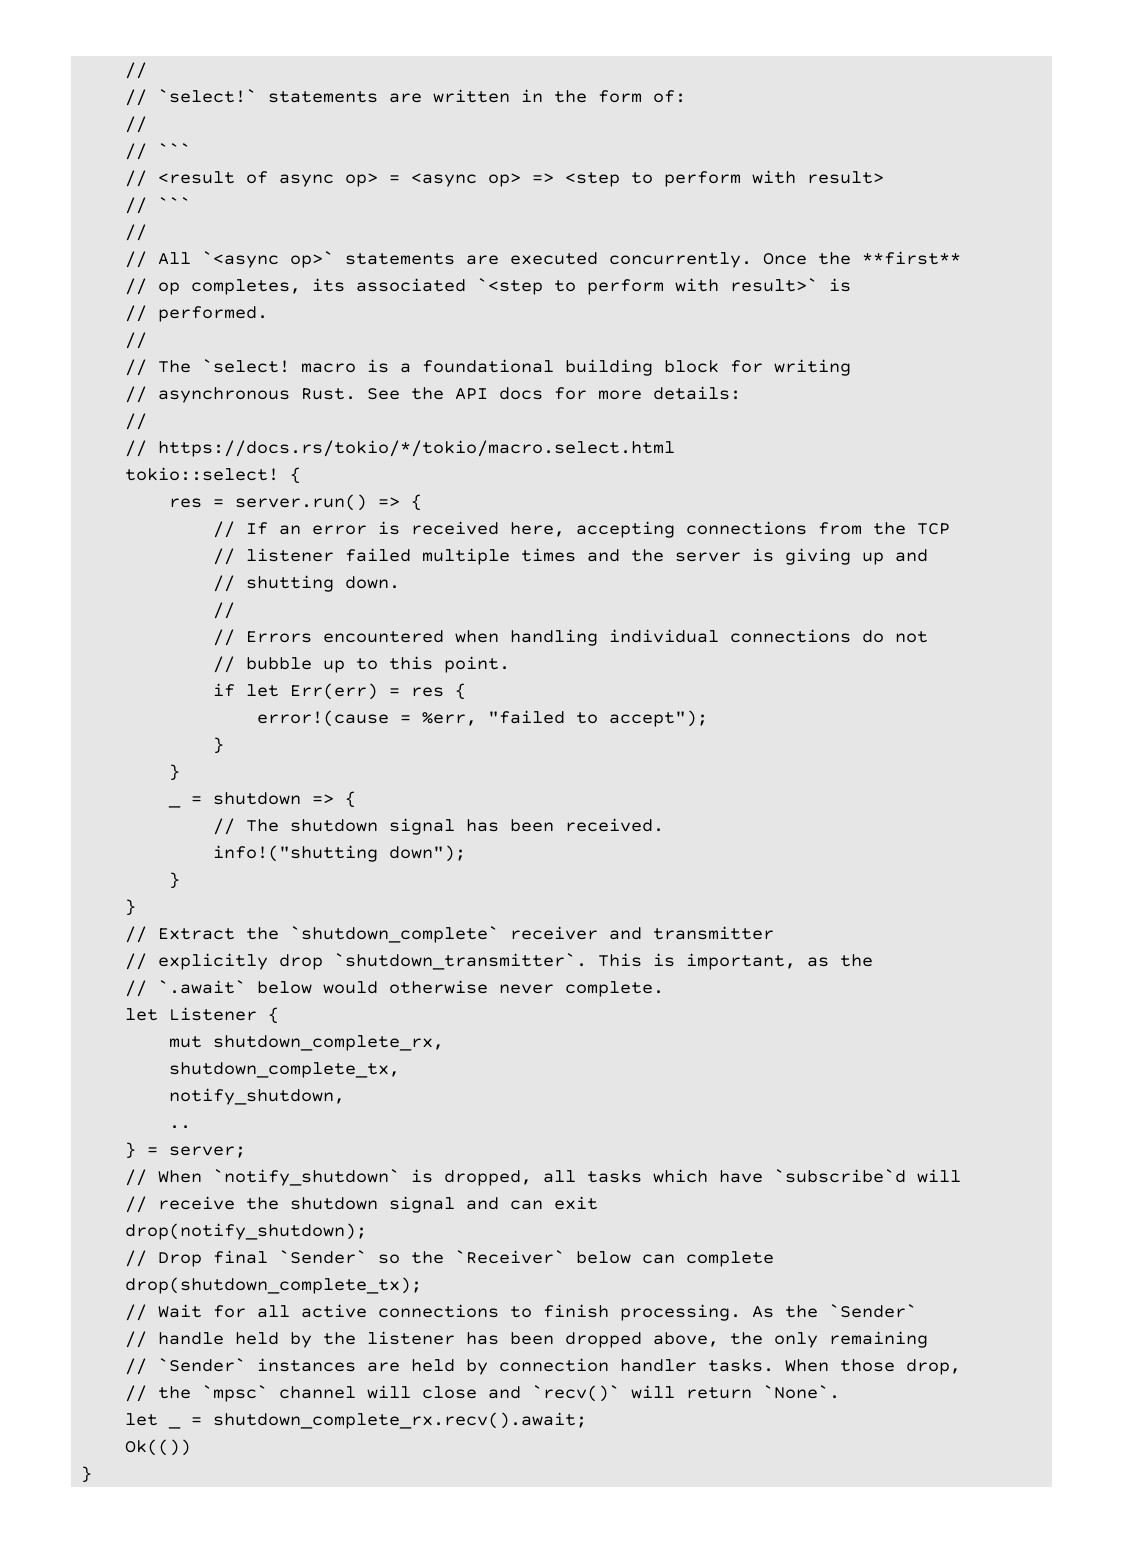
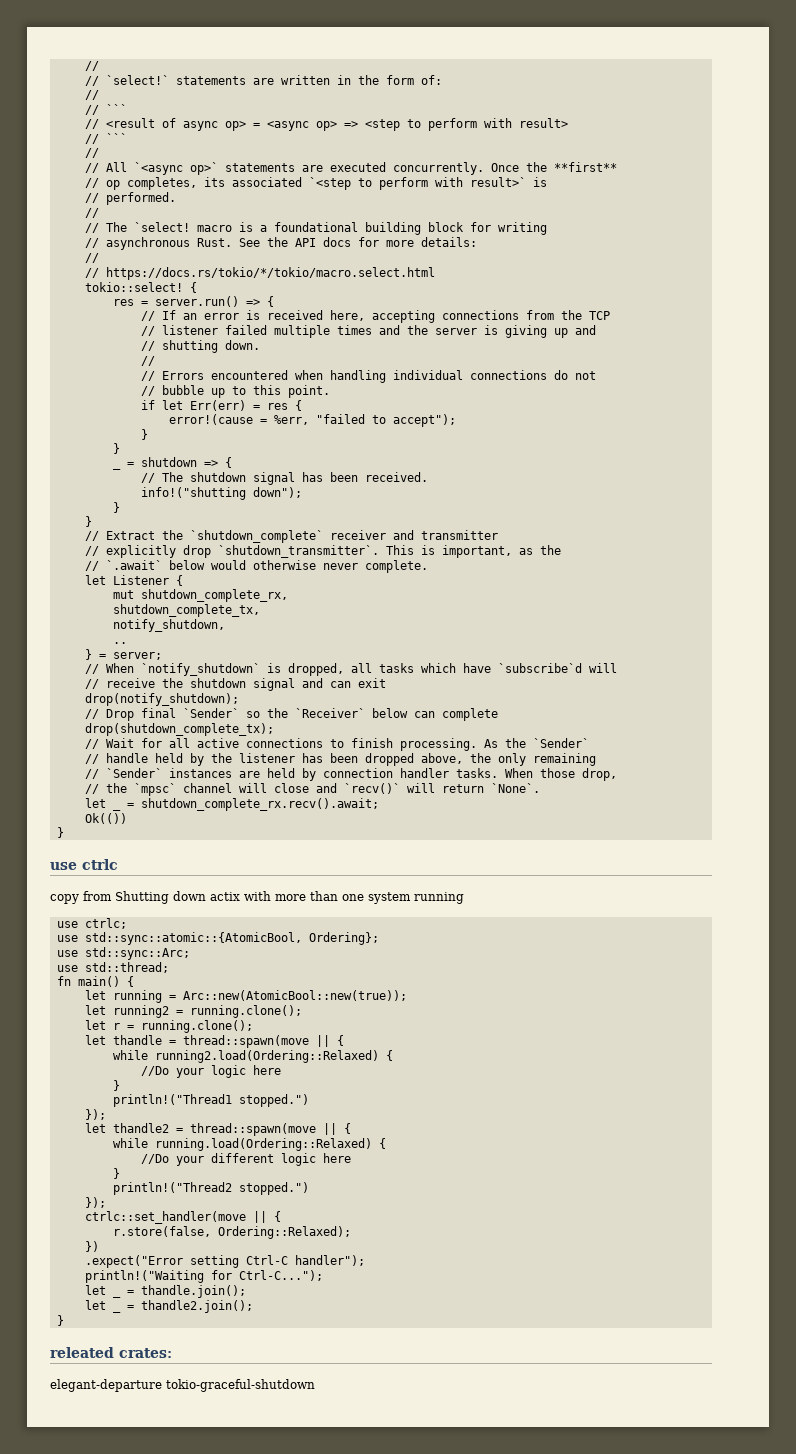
+ use ctrlc
+ copy from Shutting down actix with more than one system running
+ use ctrlc;
+ use std::sync::atomic::{AtomicBool, Ordering};
+ use std::sync::Arc;
+ use std::thread;
+ fn main() {
+ let running = Arc::new(AtomicBool::new(true));
+ let running2 = running.clone();
+ let r = running.clone();
+ let thandle = thread::spawn(move || {
+ while running2.load(Ordering::Relaxed) {
+ //Do your logic here
+ }
+ println!("Thread1 stopped.")
+ });
+ let thandle2 = thread::spawn(move || {
+ while running.load(Ordering::Relaxed) {
+ //Do your different logic here
+ }
+ println!("Thread2 stopped.")
+ });
+ ctrlc::set_handler(move || {
+ r.store(false, Ordering::Relaxed);
+ })
+ .expect("Error setting Ctrl-C handler");
+ println!("Waiting for Ctrl-C...");
+ let _ = thandle.join();
+ let _ = thandle2.join();
+ }
+ releated crates:
+ elegant-departure tokio-graceful-shutdown

